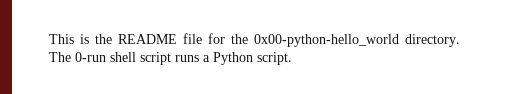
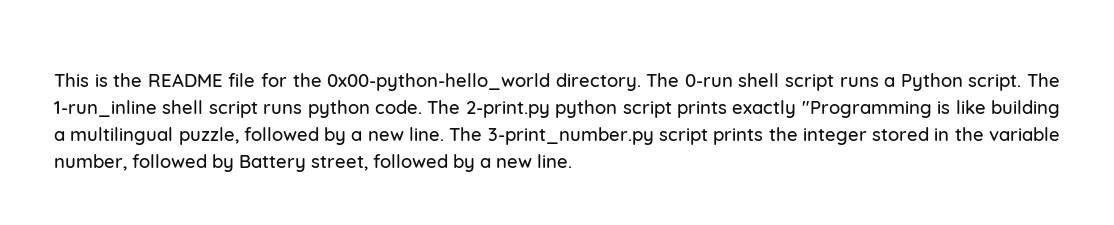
+ The 1-run_inline shell script runs python code. The 2-print.py python script prints exactly "Programming is like building a multilingual puzzle, followed by a new line. The 3-print_number.py script prints the integer stored in the variable number, followed by Battery street, followed by a new line.

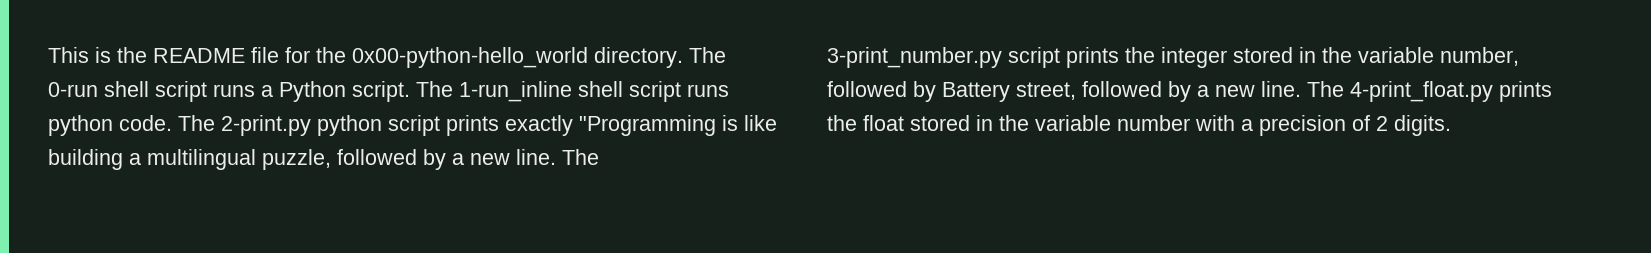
+ The 4-print_float.py prints the float stored in the variable number with a precision of 2 digits.

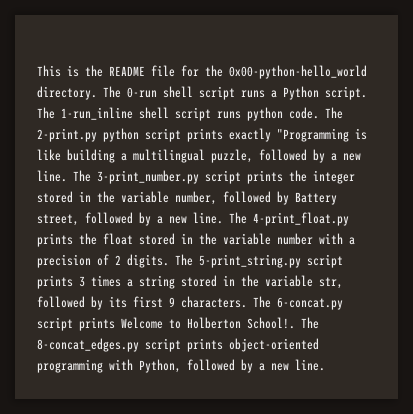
+ The 5-print_string.py script prints 3 times a string stored in the variable str, followed by its first 9 characters. The 6-concat.py script prints Welcome to Holberton School!. The 8-concat_edges.py script prints object-oriented programming with Python, followed by a new line.

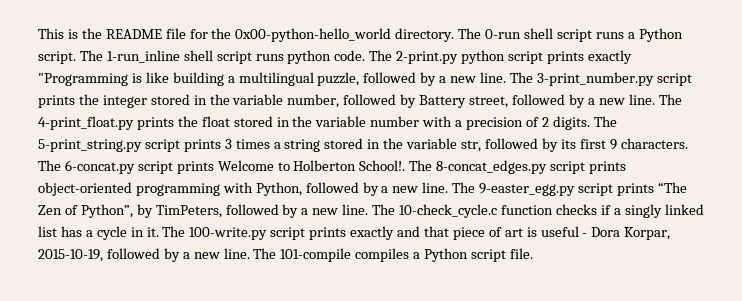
+ The 9-easter_egg.py script prints “The Zen of Python”, by TimPeters, followed by a new line. The 10-check_cycle.c function checks if a singly linked list has a cycle in it. The 100-write.py script prints exactly and that piece of art is useful - Dora Korpar, 2015-10-19, followed by a new line. The 101-compile compiles a Python script file.

